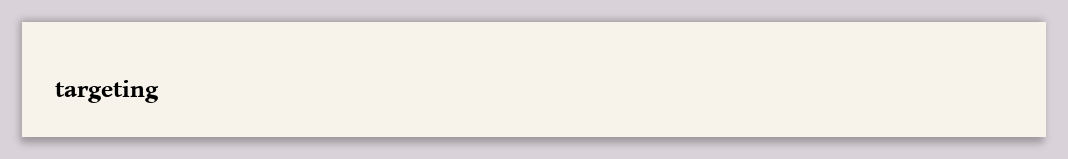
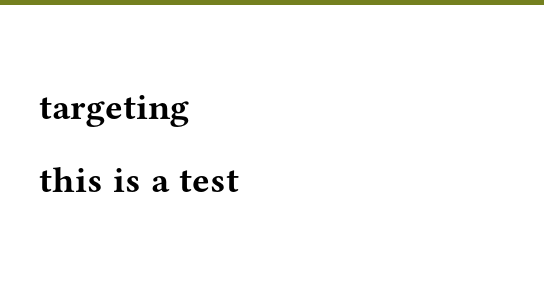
+ this is a test

